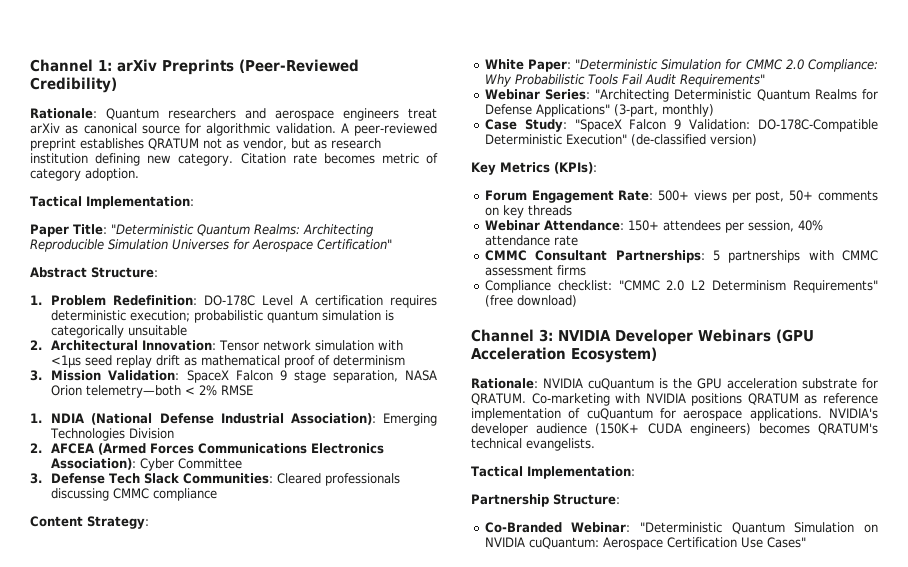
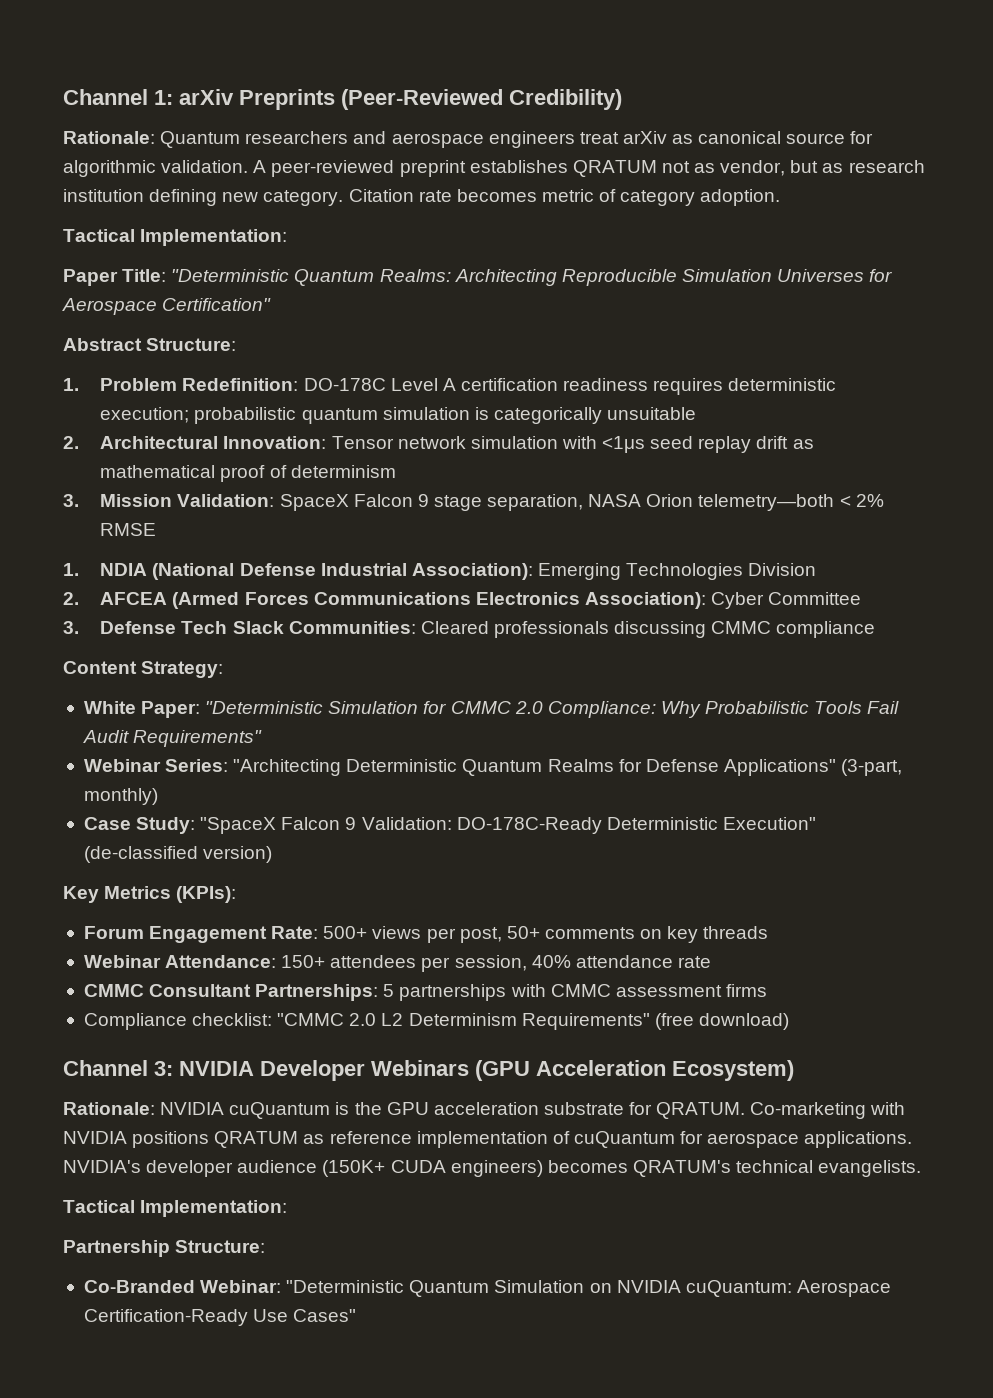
- 1. Problem Redefinition: DO-178C Level A certification requires deterministic execution; probabilistic quantum simulation is categorically unsuitable
+ 1. Problem Redefinition: DO-178C Level A certification readiness requires deterministic execution; probabilistic quantum simulation is categorically unsuitable
- Case Study: "SpaceX Falcon 9 Validation: DO-178C-Compatible Deterministic Execution" (de-classified version)
+ Case Study: "SpaceX Falcon 9 Validation: DO-178C-Ready Deterministic Execution" (de-classified version)
- Co-Branded Webinar: "Deterministic Quantum Simulation on NVIDIA cuQuantum: Aerospace Certification Use Cases"
+ Co-Branded Webinar: "Deterministic Quantum Simulation on NVIDIA cuQuantum: Aerospace Certification-Ready Use Cases"

